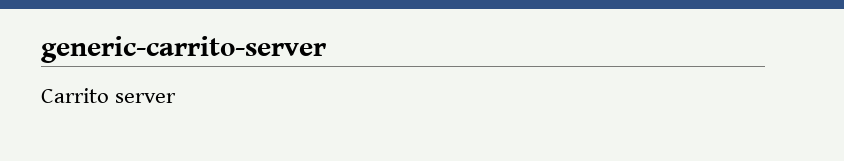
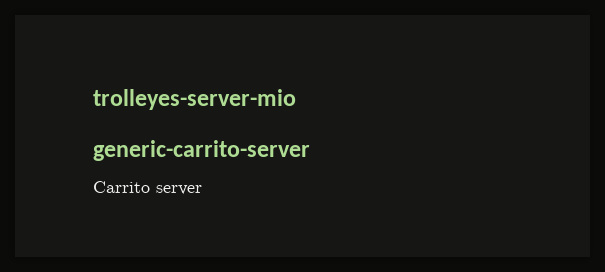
+ trolleyes-server-mio

